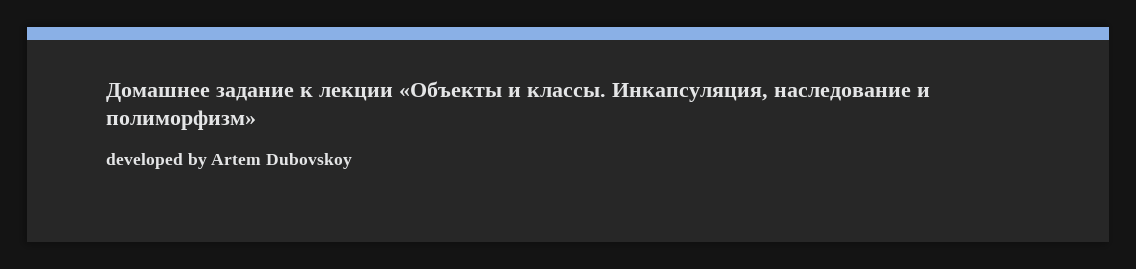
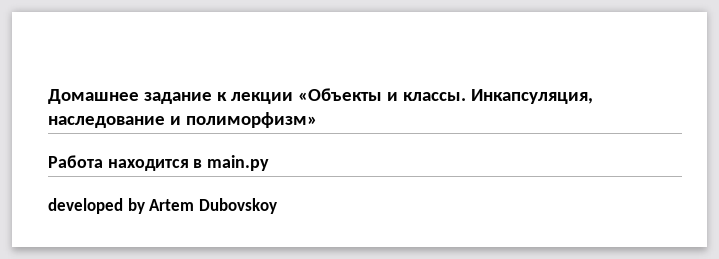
+ Работа находится в main.py

